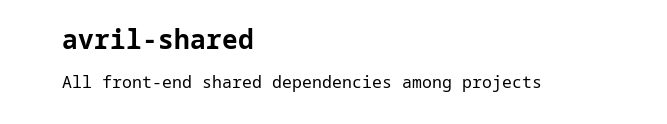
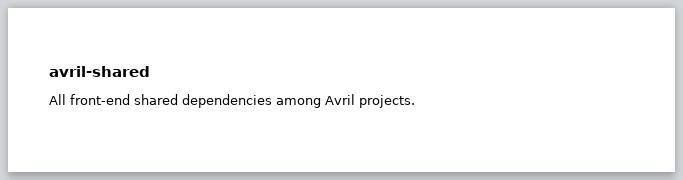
- All front-end shared dependencies among projects
+ All front-end shared dependencies among Avril projects.

